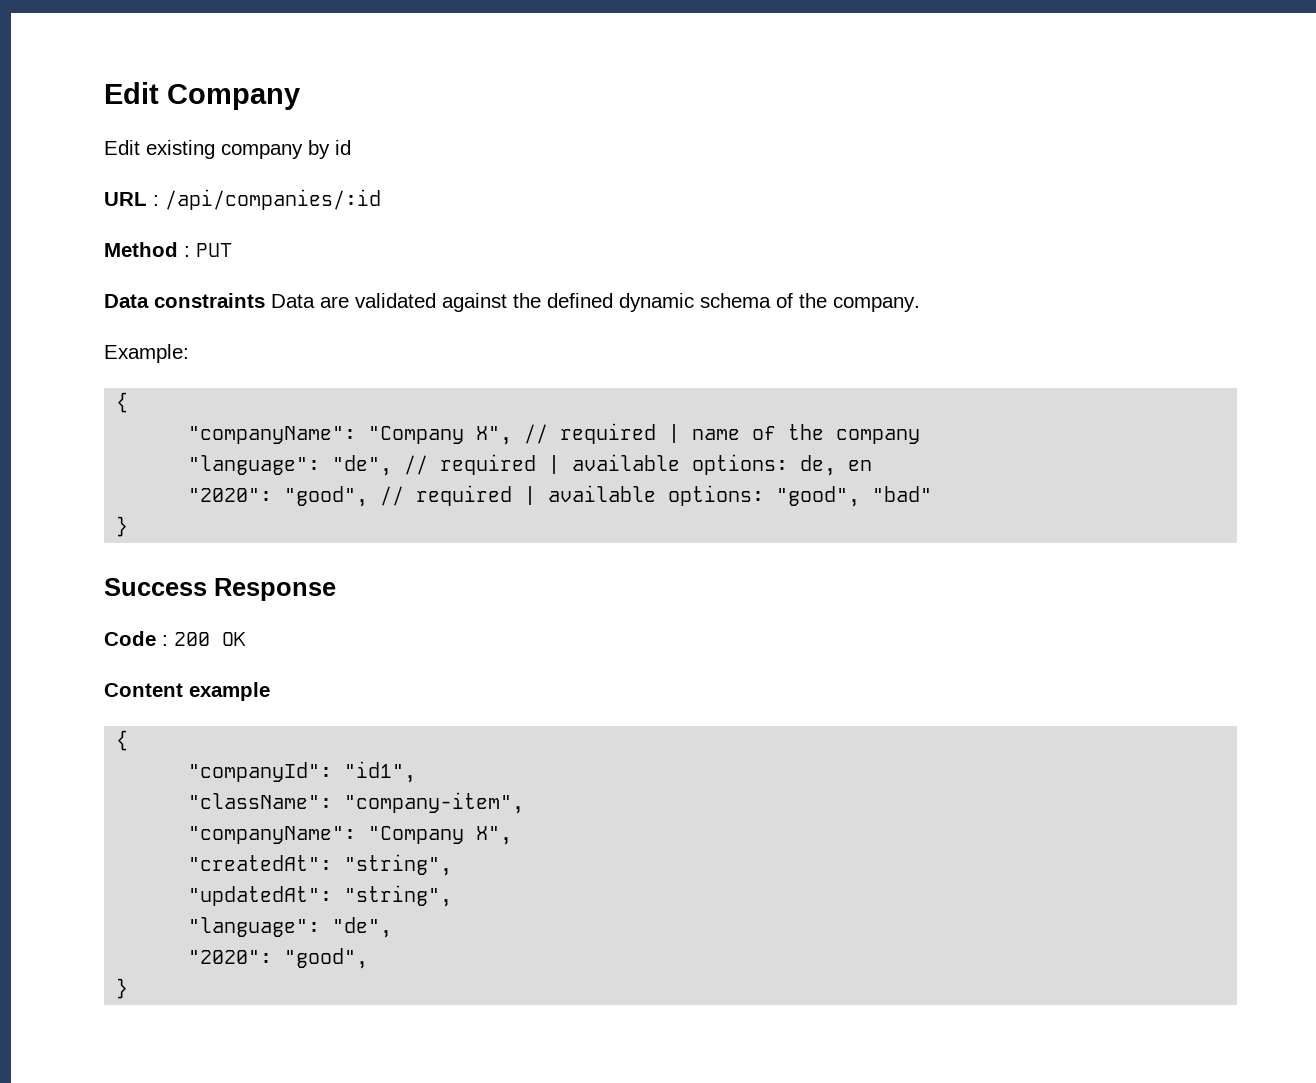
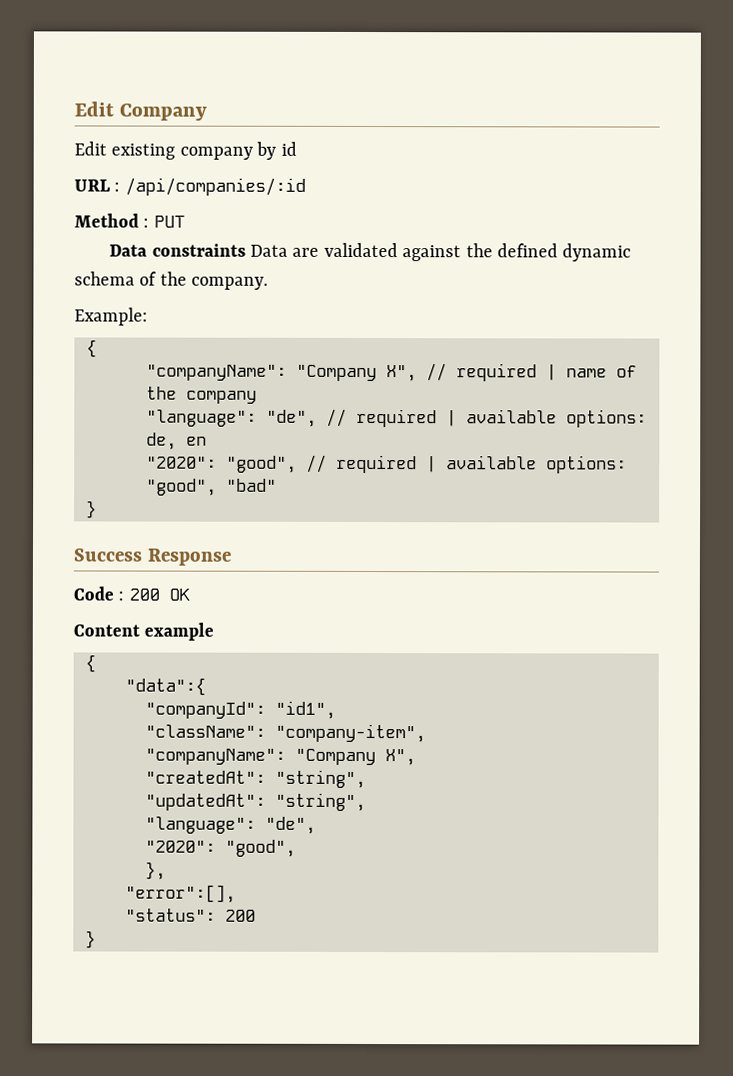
+ "data":{
+ },
+ "error":[],
+ "status": 200

